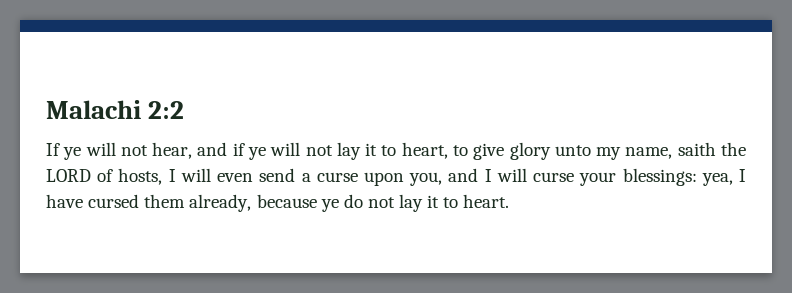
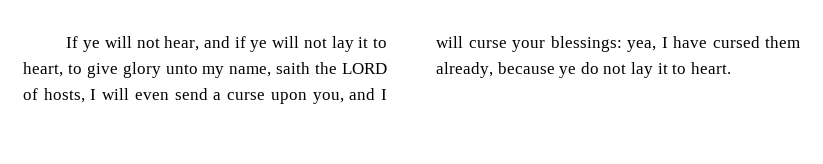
- Malachi 2:2

